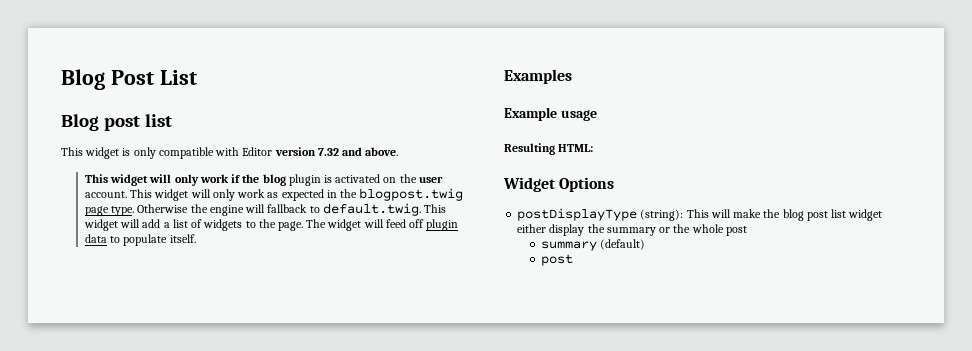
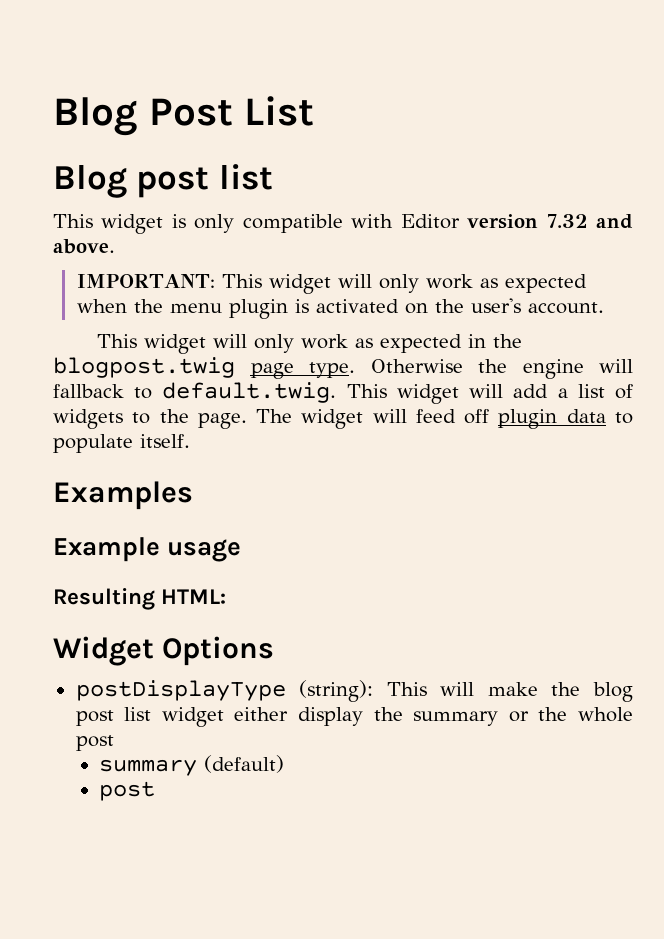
- This widget will only work if the blog plugin is activated on the user account. This widget will only work as expected in the blogpost.twig page type.
+ IMPORTANT: This widget will only work as expected when the menu plugin is activated on the user's account.
+ This widget will only work as expected in the blogpost.twig page type.

